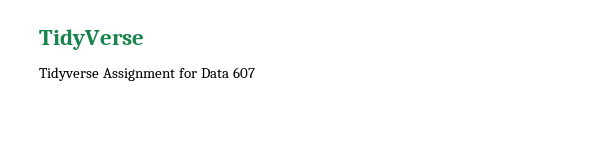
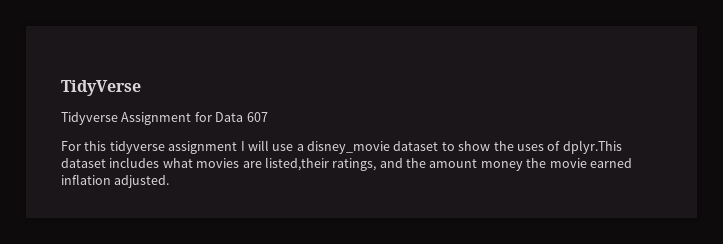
+ For this tidyverse assignment I will use a disney_movie dataset to show the uses of dplyr.This dataset includes what movies are listed,their ratings, and the amount money the movie earned inflation adjusted.

